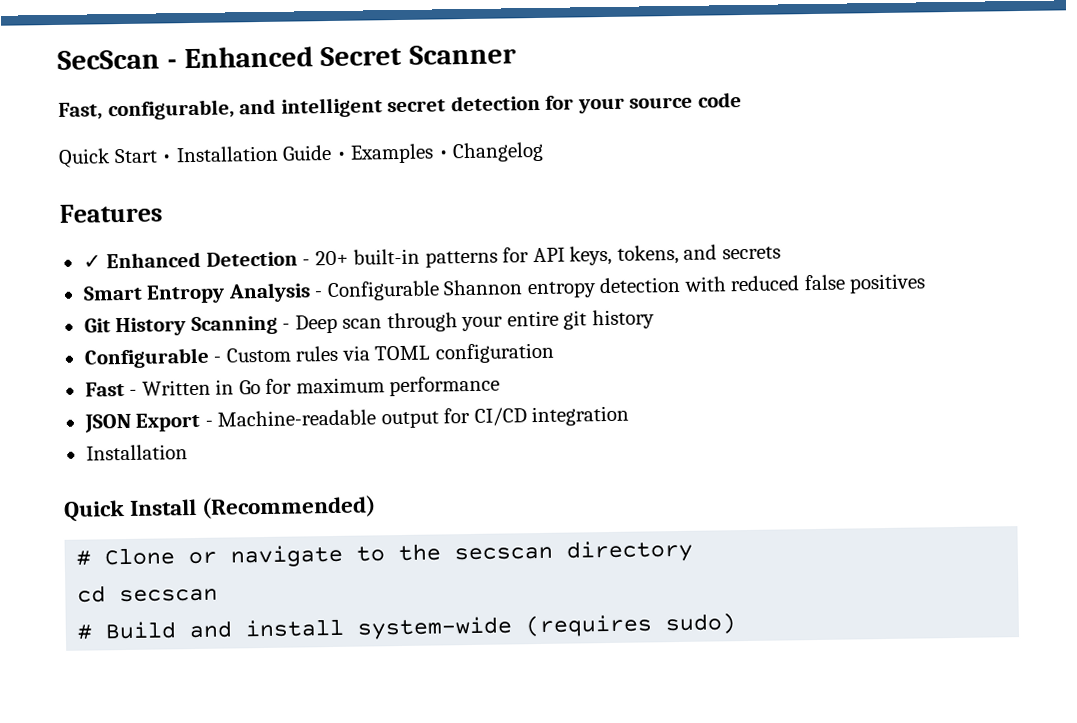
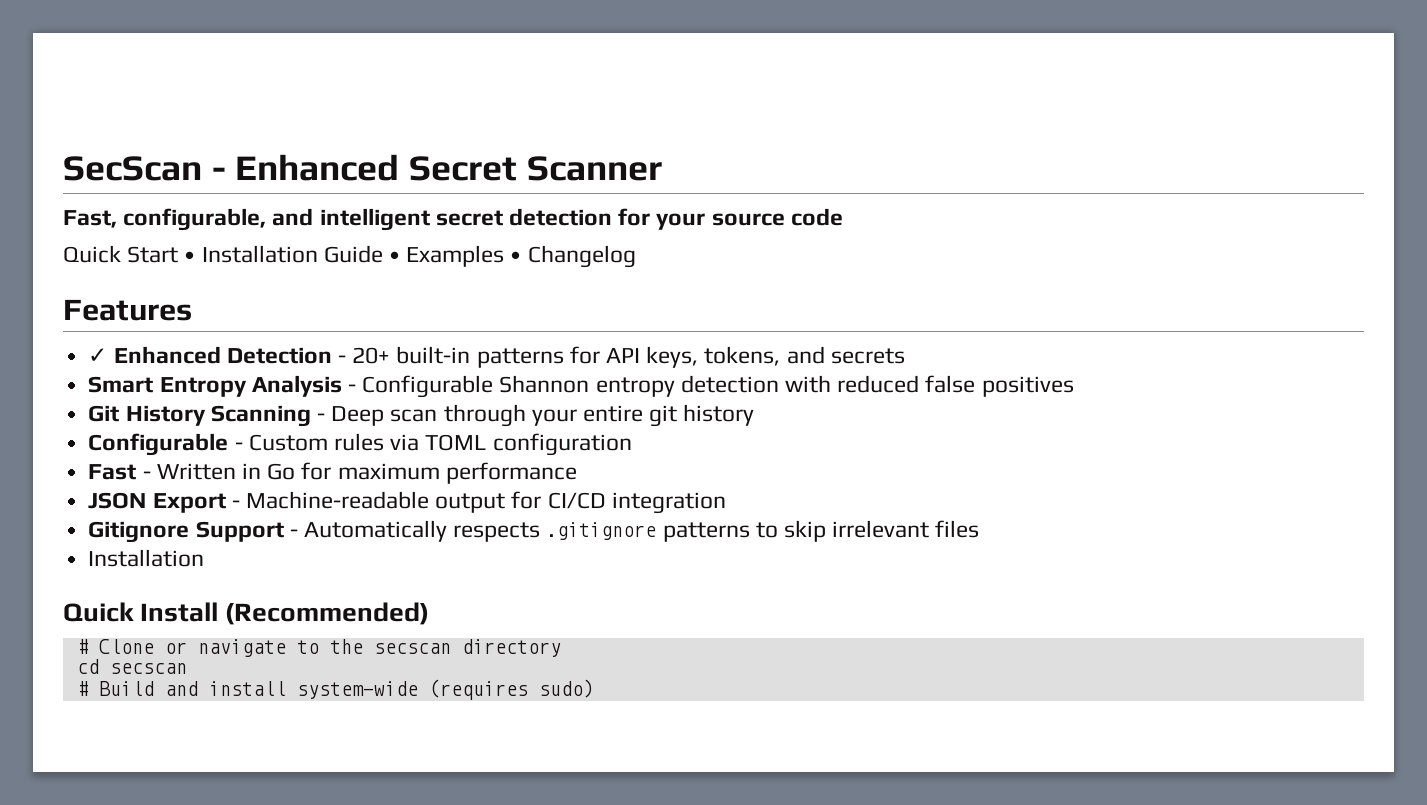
+ Gitignore Support - Automatically respects .gitignore patterns to skip irrelevant files

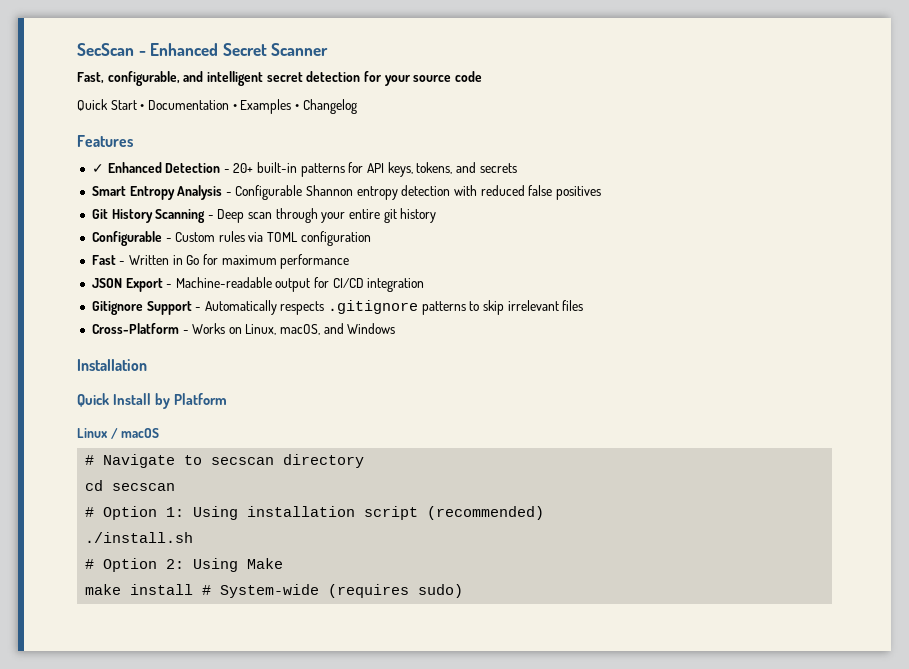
- Quick Start • Installation Guide • Examples • Changelog
+ Quick Start • Documentation • Examples • Changelog
  Gitignore Support - Automatically respects .gitignore patterns to skip irrelevant files
+ Cross-Platform - Works on Linux, macOS, and Windows
  Installation
- Quick Install (Recommended)
- # Clone or navigate to the secscan directory
+ Quick Install by Platform
+ Linux / macOS
+ # Navigate to secscan directory
- # Build and install system-wide (requires sudo)
+ # Option 1: Using installation script (recommended)
+ ./install.sh
+ # Option 2: Using Make
+ make install # System-wide (requires sudo)

